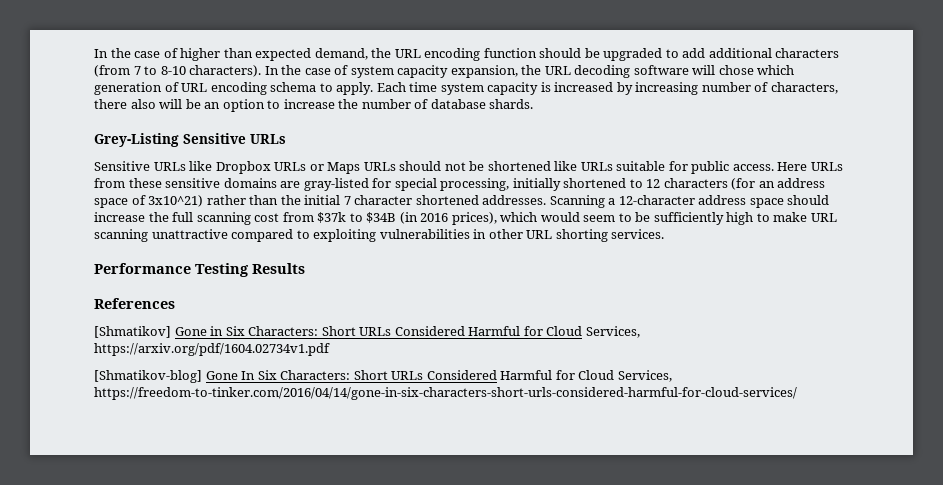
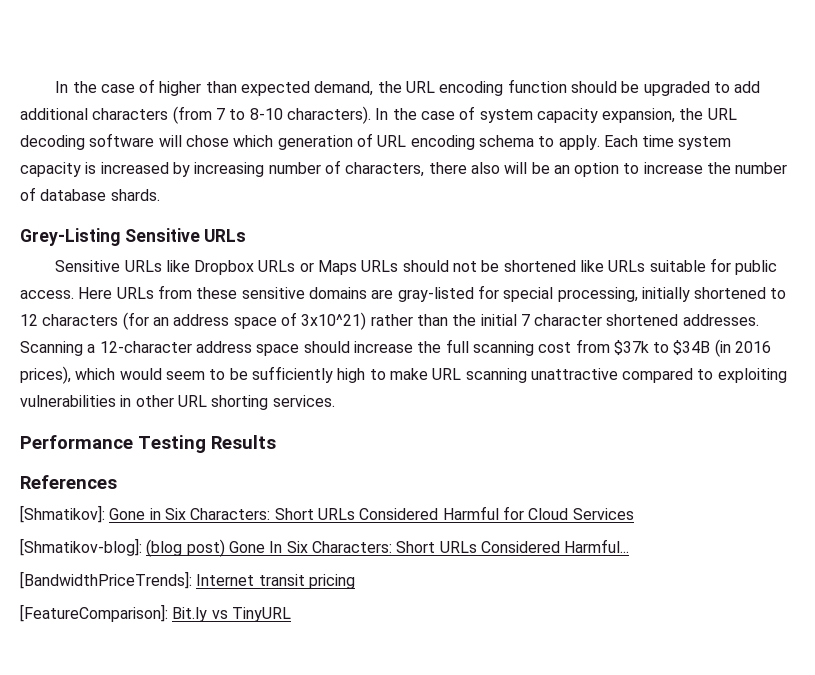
- [Shmatikov] Gone in Six Characters: Short URLs Considered Harmful for Cloud Services, https://arxiv.org/pdf/1604.02734v1.pdf
- [Shmatikov-blog] Gone In Six Characters: Short URLs Considered Harmful for Cloud Services, https://freedom-to-tinker.com/2016/04/14/gone-in-six-characters-short-urls-considered-harmful-for-cloud-services/
+ [Shmatikov]: Gone in Six Characters: Short URLs Considered Harmful for Cloud Services
+ [Shmatikov-blog]: (blog post) Gone In Six Characters: Short URLs Considered Harmful...
+ [BandwidthPriceTrends]: Internet transit pricing
+ [FeatureComparison]: Bit.ly vs TinyURL

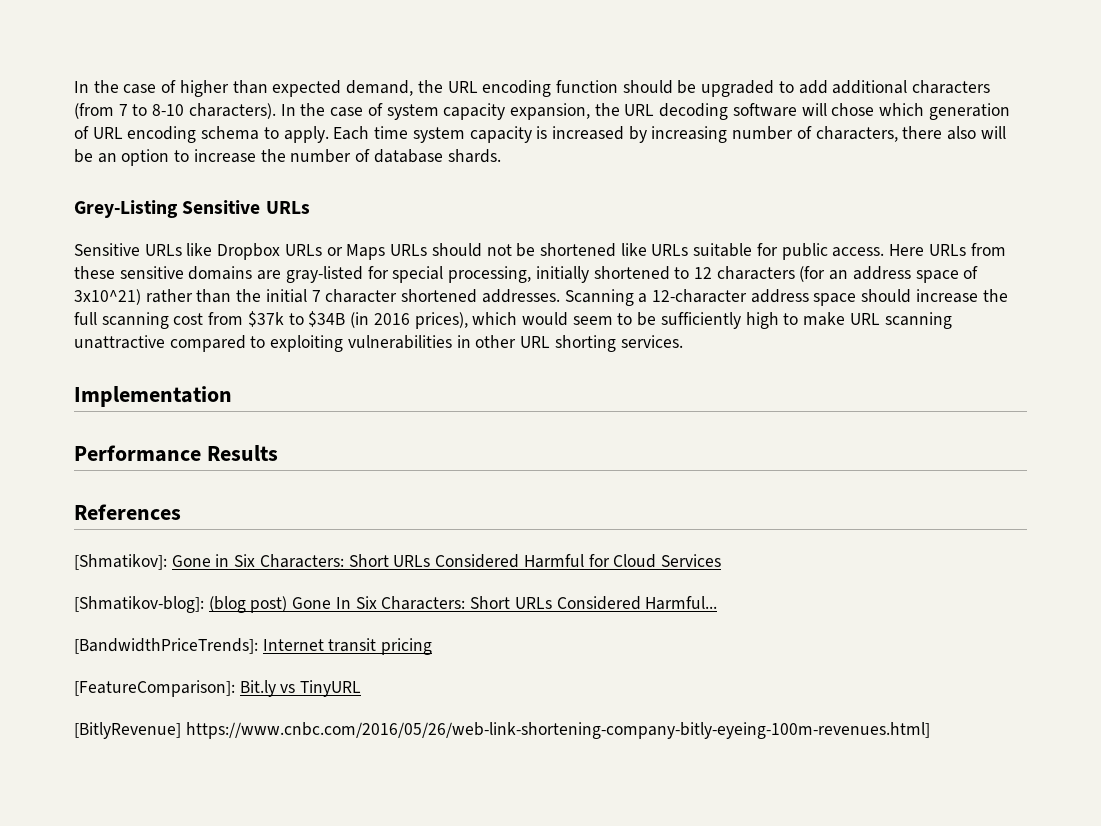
+ Implementation
- Performance Testing Results
+ Performance Results
+ [BitlyRevenue] https://www.cnbc.com/2016/05/26/web-link-shortening-company-bitly-eyeing-100m-revenues.html]

